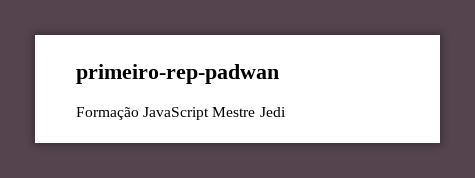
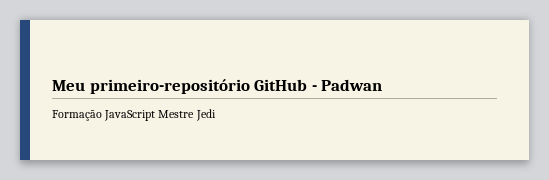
- primeiro-rep-padwan
+ Meu primeiro-repositório GitHub - Padwan

